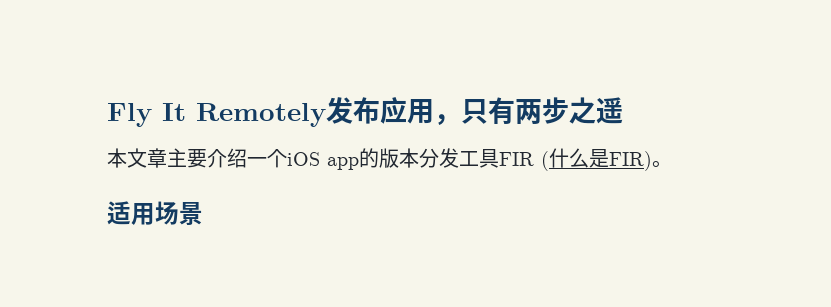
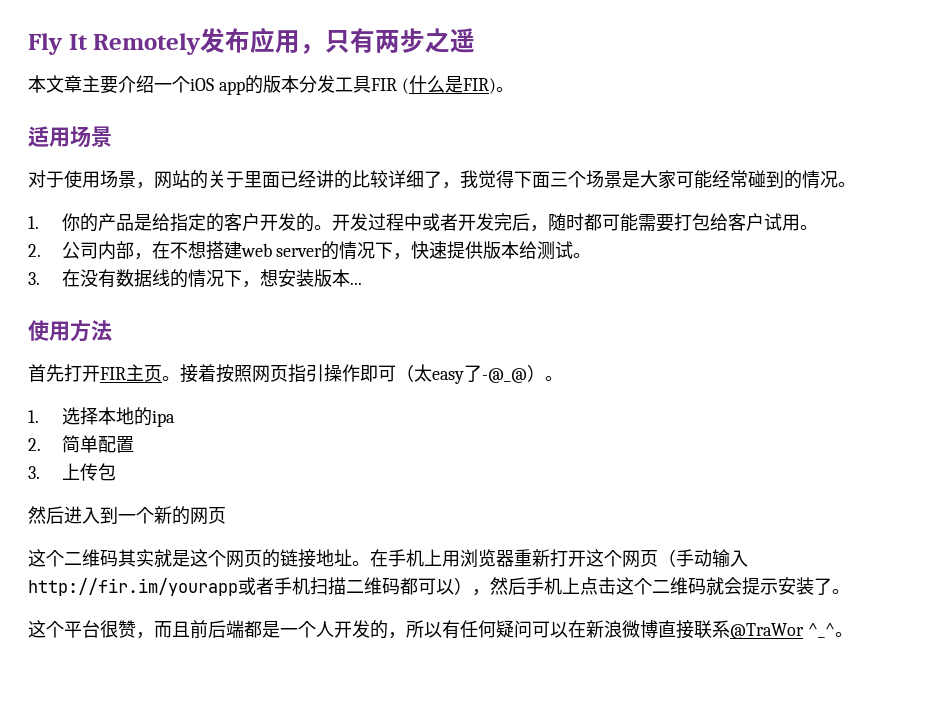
+ 对于使用场景，网站的关于里面已经讲的比较详细了，我觉得下面三个场景是大家可能经常碰到的情况。
+ 1.你的产品是给指定的客户开发的。开发过程中或者开发完后，随时都可能需要打包给客户试用。
+ 2.公司内部，在不想搭建web server的情况下，快速提供版本给测试。
+ 3.在没有数据线的情况下，想安装版本...
+ 使用方法
+ 首先打开FIR主页。接着按照网页指引操作即可（太easy了-@_@）。
+ 1.选择本地的ipa
+ 2.简单配置
+ 3.上传包
+ 然后进入到一个新的网页
+ 这个二维码其实就是这个网页的链接地址。在手机上用浏览器重新打开这个网页（手动输入http://fir.im/yourapp或者手机扫描二维码都可以），然后手机上点击这个二维码就会提示安装了。
+ 这个平台很赞，而且前后端都是一个人开发的，所以有任何疑问可以在新浪微博直接联系@TraWor ^_^。

